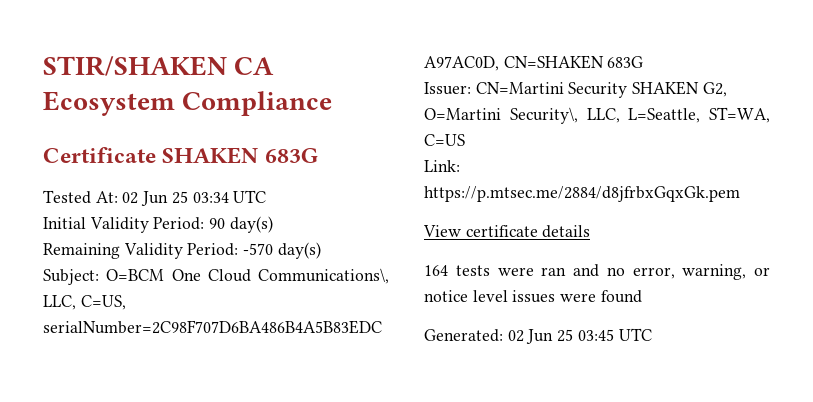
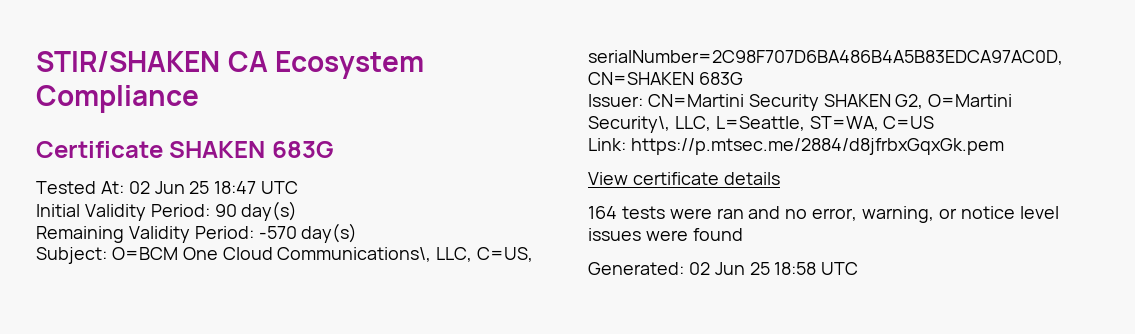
- Tested At: 02 Jun 25 03:34 UTC
+ Tested At: 02 Jun 25 18:47 UTC
- Generated: 02 Jun 25 03:45 UTC
+ Generated: 02 Jun 25 18:58 UTC

